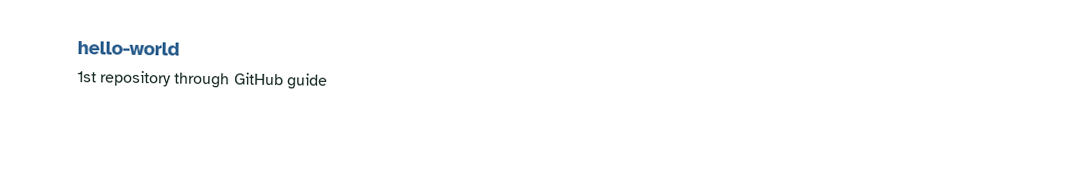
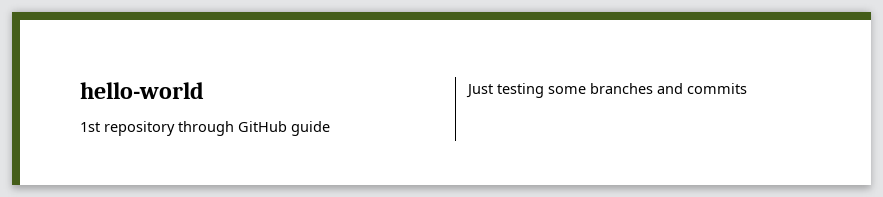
+ Just testing some branches and commits

